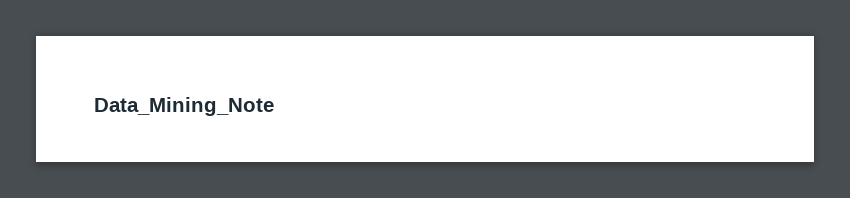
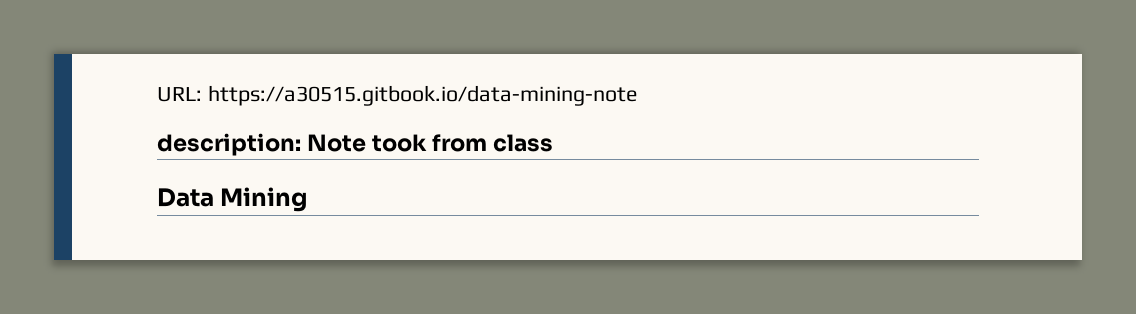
- Data_Mining_Note
+ URL: https://a30515.gitbook.io/data-mining-note
+ description: Note took from class
+ Data Mining

